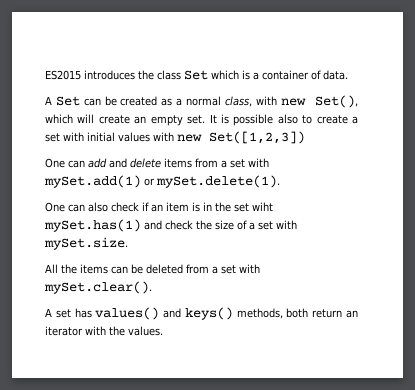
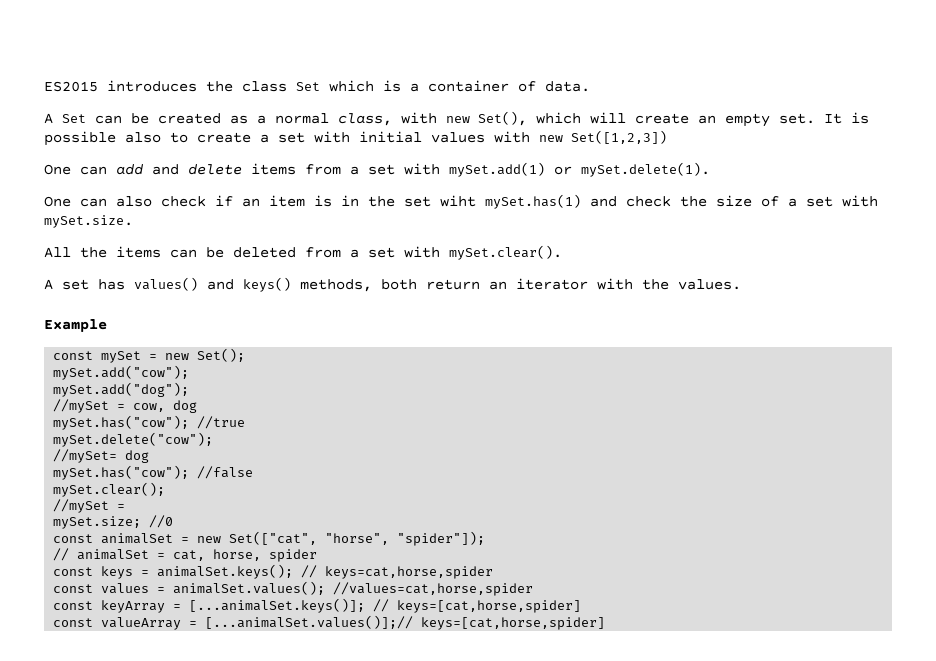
+ Example
+ const mySet = new Set();
+ mySet.add("cow");
+ mySet.add("dog");
+ //mySet = cow, dog
+ mySet.has("cow"); //true
+ mySet.delete("cow");
+ //mySet= dog
+ mySet.has("cow"); //false
+ mySet.clear();
+ //mySet =
+ mySet.size; //0
+ const animalSet = new Set(["cat", "horse", "spider"]);
+ // animalSet = cat, horse, spider
+ const keys = animalSet.keys(); // keys=cat,horse,spider
+ const values = animalSet.values(); //values=cat,horse,spider
+ const keyArray = [...animalSet.keys()]; // keys=[cat,horse,spider]
+ const valueArray = [...animalSet.values()];// keys=[cat,horse,spider]

